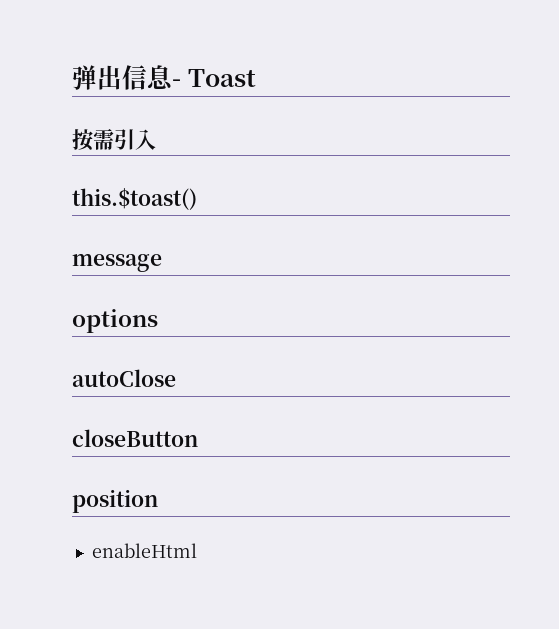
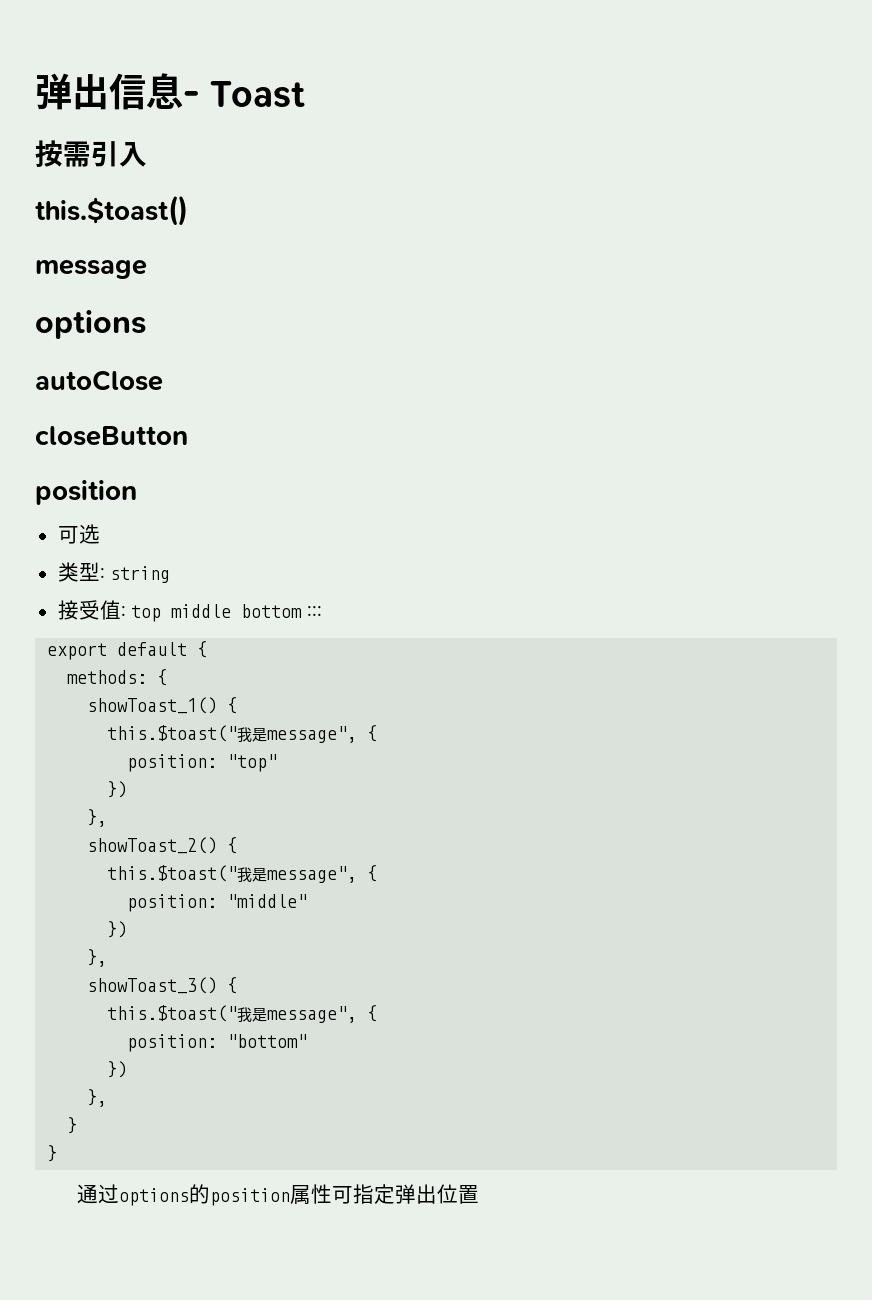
- enableHtml
+ 可选
+ 类型: string
+ 接受值: top middle bottom :::
+ export default {
+ methods: {
+ showToast_1() {
+ this.$toast("我是message", {
+ position: "top"
+ })
+ },
+ showToast_2() {
+ this.$toast("我是message", {
+ position: "middle"
+ })
+ },
+ showToast_3() {
+ this.$toast("我是message", {
+ position: "bottom"
+ })
+ },
+ }
+ }
+ 通过options的position属性可指定弹出位置

